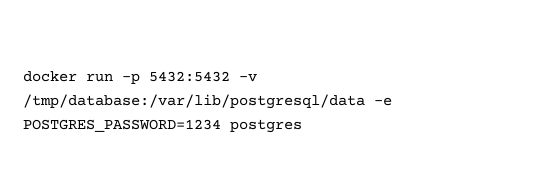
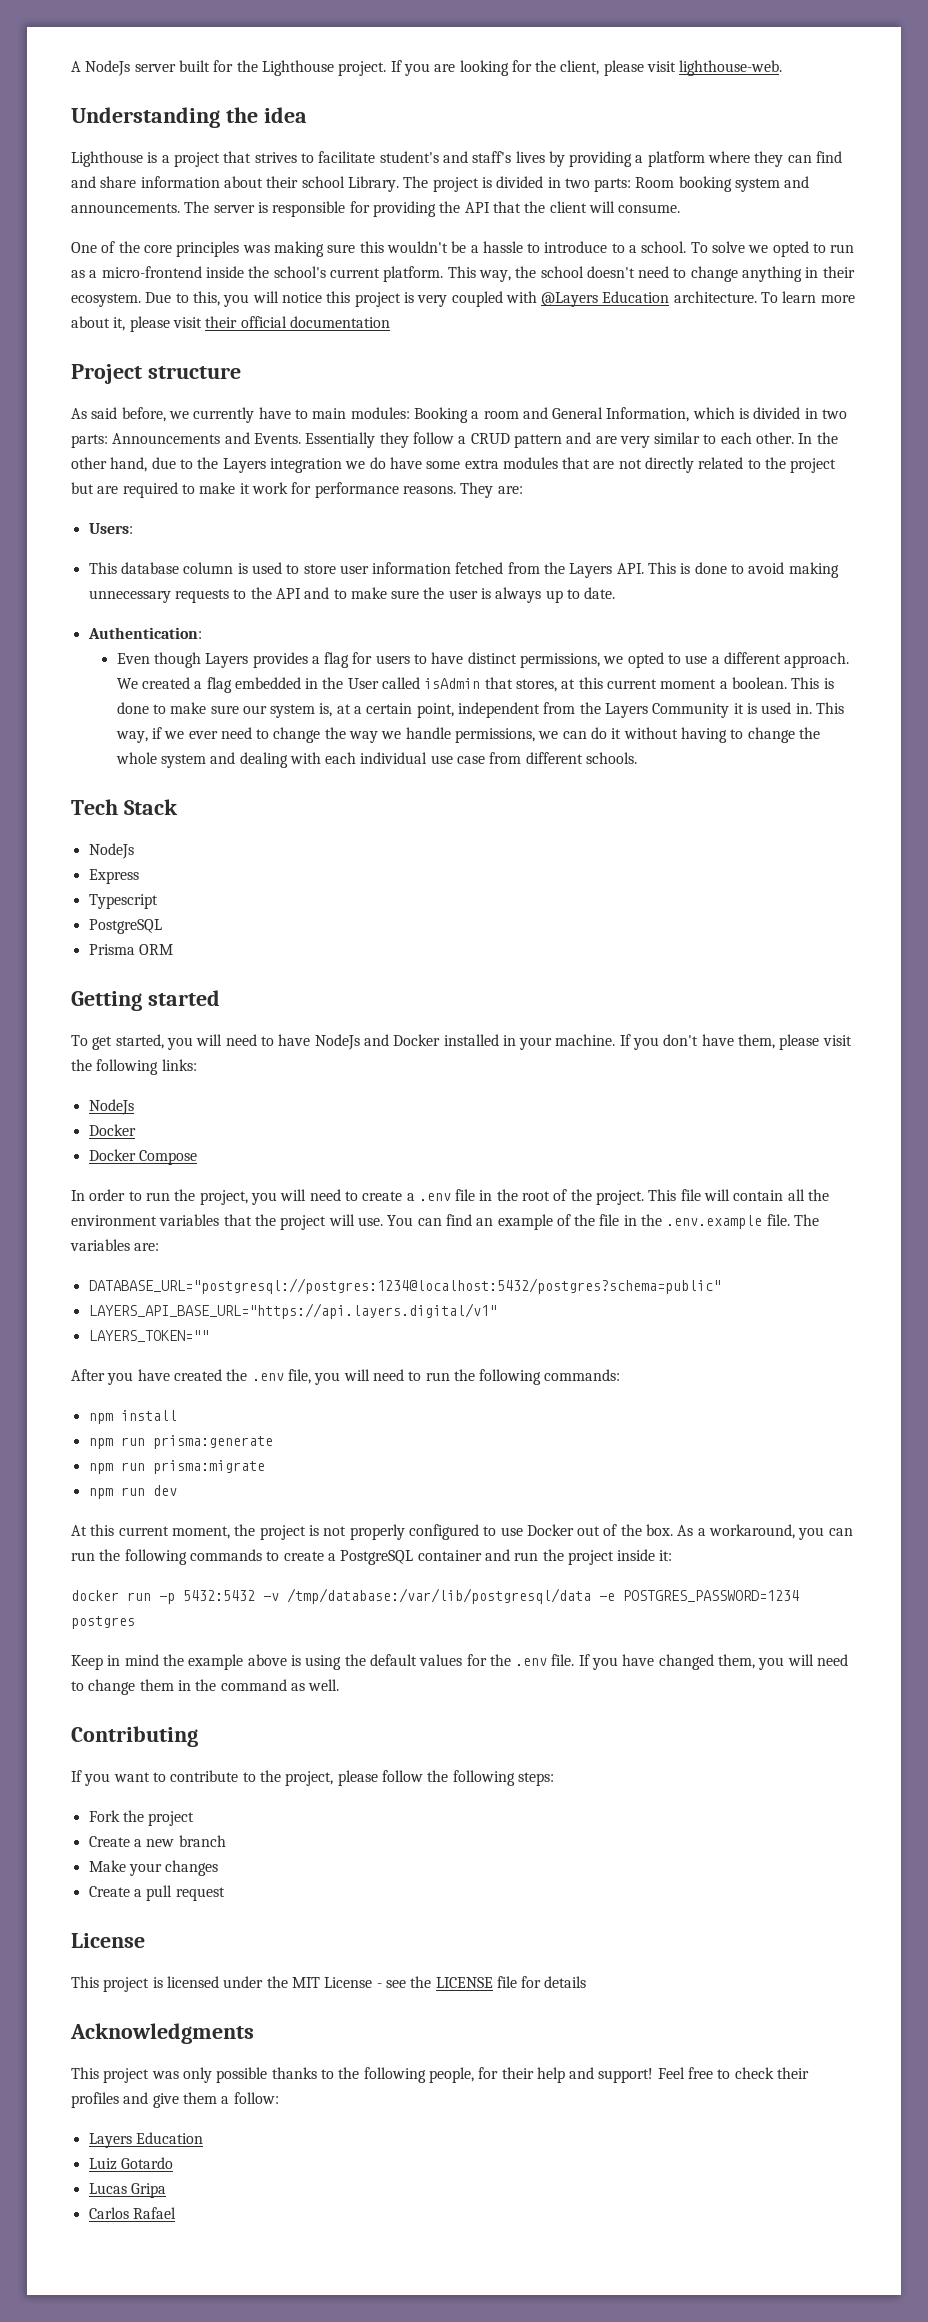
+ A NodeJs server built for the Lighthouse project. If you are looking for the client, please visit lighthouse-web.
+ Understanding the idea
+ Lighthouse is a project that strives to facilitate student's and staff's lives by providing a platform where they can find and share information about their school Library. The project is divided in two parts: Room booking system and announcements. The server is responsible for providing the API that the client will consume.
+ One of the core principles was making sure this wouldn't be a hassle to introduce to a school. To solve we opted to run as a micro-frontend inside the school's current platform. This way, the school doesn't need to change anything in their ecosystem. Due to this, you will notice this project is very coupled with @Layers Education architecture. To learn more about it, please visit their official documentation
+ Project structure
+ As said before, we currently have to main modules: Booking a room and General Information, which is divided in two parts: Announcements and Events. Essentially they follow a CRUD pattern and are very similar to each other. In the other hand, due to the Layers integration we do have some extra modules that are not directly related to the project but are required to make it work for performance reasons. They are:
+ Users:
+ This database column is used to store user information fetched from the Layers API. This is done to avoid making unnecessary requests to the API and to make sure the user is always up to date.
+ Authentication:
+ Even though Layers provides a flag for users to have distinct permissions, we opted to use a different approach. We created a flag embedded in the User called isAdmin that stores, at this current moment a boolean. This is done to make sure our system is, at a certain point, independent from the Layers Community it is used in. This way, if we ever need to change the way we handle permissions, we can do it without having to change the whole system and dealing with each individual use case from different schools.
+ Tech Stack
+ NodeJs
+ Express
+ Typescript
+ PostgreSQL
+ Prisma ORM
+ Getting started
+ To get started, you will need to have NodeJs and Docker installed in your machine. If you don't have them, please visit the following links:
+ NodeJs
+ Docker
+ Docker Compose
+ In order to run the project, you will need to create a .env file in the root of the project. This file will contain all the environment variables that the project will use. You can find an example of the file in the .env.example file. The variables are:
+ DATABASE_URL="postgresql://postgres:1234@localhost:5432/postgres?schema=public"
+ LAYERS_API_BASE_URL="https://api.layers.digital/v1"
+ LAYERS_TOKEN=""
+ After you have created the .env file, you will need to run the following commands:
+ npm install
+ npm run prisma:generate
+ npm run prisma:migrate
+ npm run dev
+ At this current moment, the project is not properly configured to use Docker out of the box. As a workaround, you can run the following commands to create a PostgreSQL container and run the project inside it:
+ Keep in mind the example above is using the default values for the .env file. If you have changed them, you will need to change them in the command as well.
+ Contributing
+ If you want to contribute to the project, please follow the following steps:
+ Fork the project
+ Create a new branch
+ Make your changes
+ Create a pull request
+ License
+ This project is licensed under the MIT License - see the LICENSE file for details
+ Acknowledgments
+ This project was only possible thanks to the following people, for their help and support! Feel free to check their profiles and give them a follow:
+ Layers Education
+ Luiz Gotardo
+ Lucas Gripa
+ Carlos Rafael

